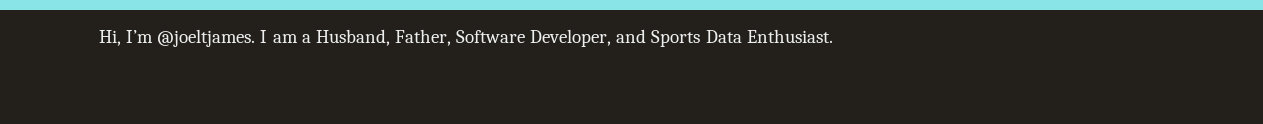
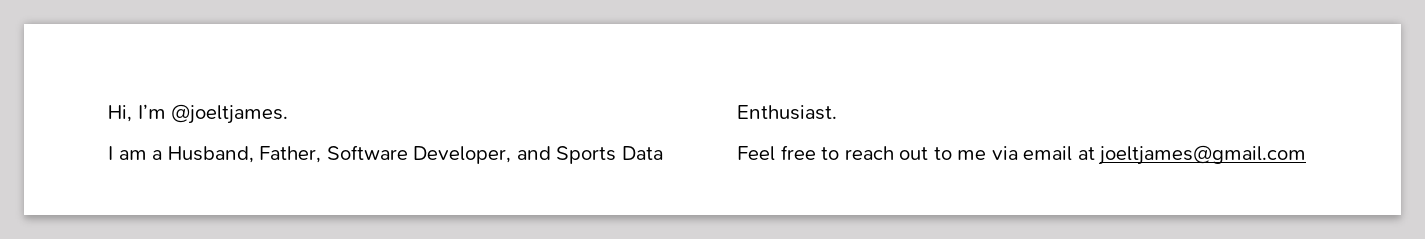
- Hi, I’m @joeltjames. I am a Husband, Father, Software Developer, and Sports Data Enthusiast.
+ Hi, I’m @joeltjames.
+ I am a Husband, Father, Software Developer, and Sports Data Enthusiast.
+ Feel free to reach out to me via email at joeltjames@gmail.com

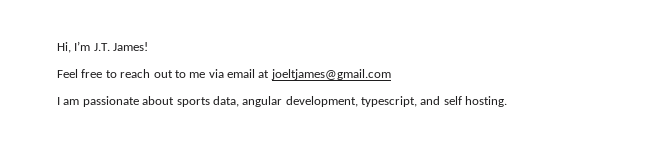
- Hi, I’m @joeltjames.
- I am a Husband, Father, Software Developer, and Sports Data Enthusiast.
+ Hi, I’m J.T. James!
+ I am passionate about sports data, angular development, typescript, and self hosting.

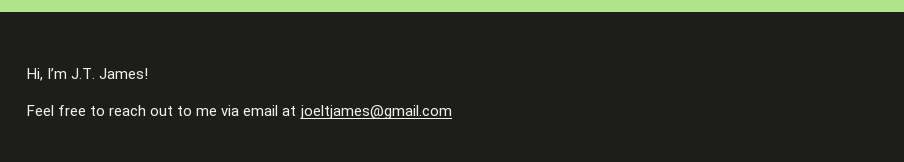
- I am passionate about sports data, angular development, typescript, and self hosting.

